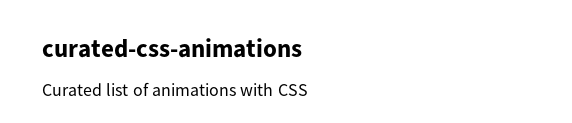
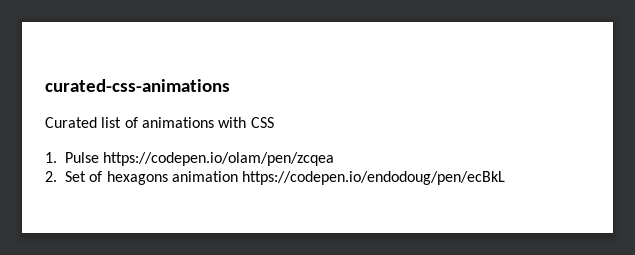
+ 1. Pulse https://codepen.io/olam/pen/zcqea
+ 2. Set of hexagons animation https://codepen.io/endodoug/pen/ecBkL

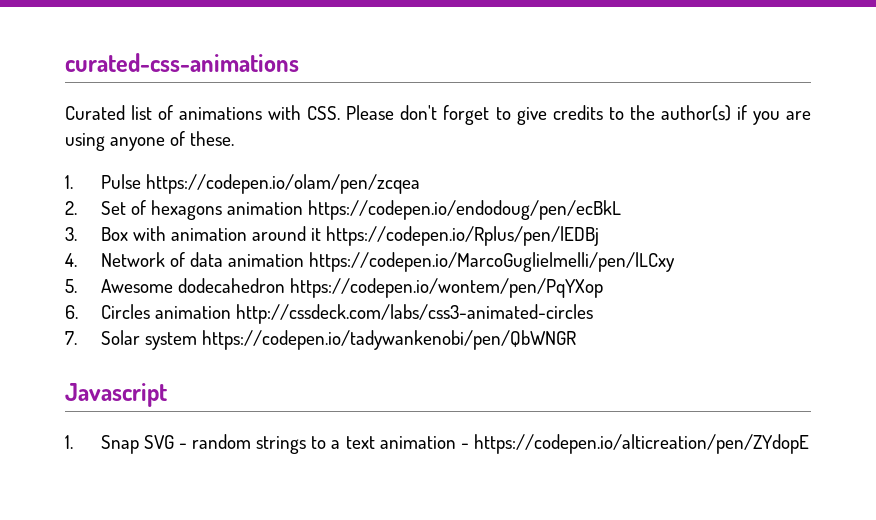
- Curated list of animations with CSS
+ Curated list of animations with CSS. Please don't forget to give credits to the author(s) if you are using anyone of these.
+ 3. Box with animation around it https://codepen.io/Rplus/pen/lEDBj
+ 4. Network of data animation https://codepen.io/MarcoGuglielmelli/pen/lLCxy
+ 5. Awesome dodecahedron https://codepen.io/wontem/pen/PqYXop
+ 6. Circles animation http://cssdeck.com/labs/css3-animated-circles
+ 7. Solar system https://codepen.io/tadywankenobi/pen/QbWNGR
+ Javascript
+ 1. Snap SVG - random strings to a text animation - https://codepen.io/alticreation/pen/ZYdopE

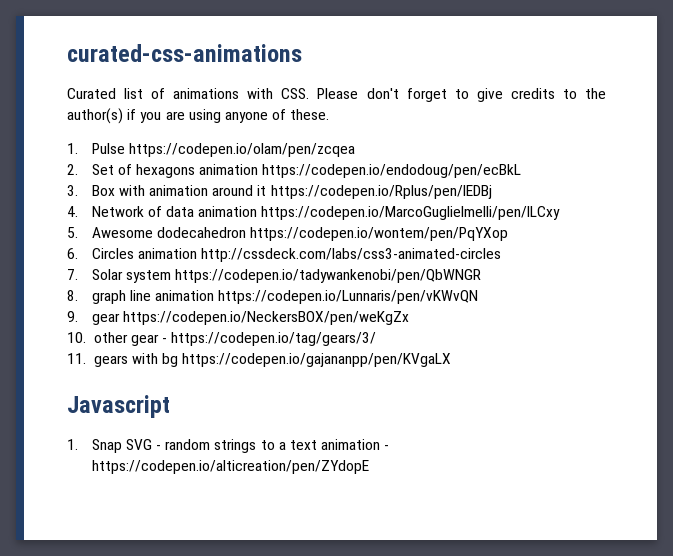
+ 8. graph line animation https://codepen.io/Lunnaris/pen/vKWvQN
+ 9. gear https://codepen.io/NeckersBOX/pen/weKgZx
+ 10. other gear - https://codepen.io/tag/gears/3/
+ 11. gears with bg https://codepen.io/gajananpp/pen/KVgaLX

